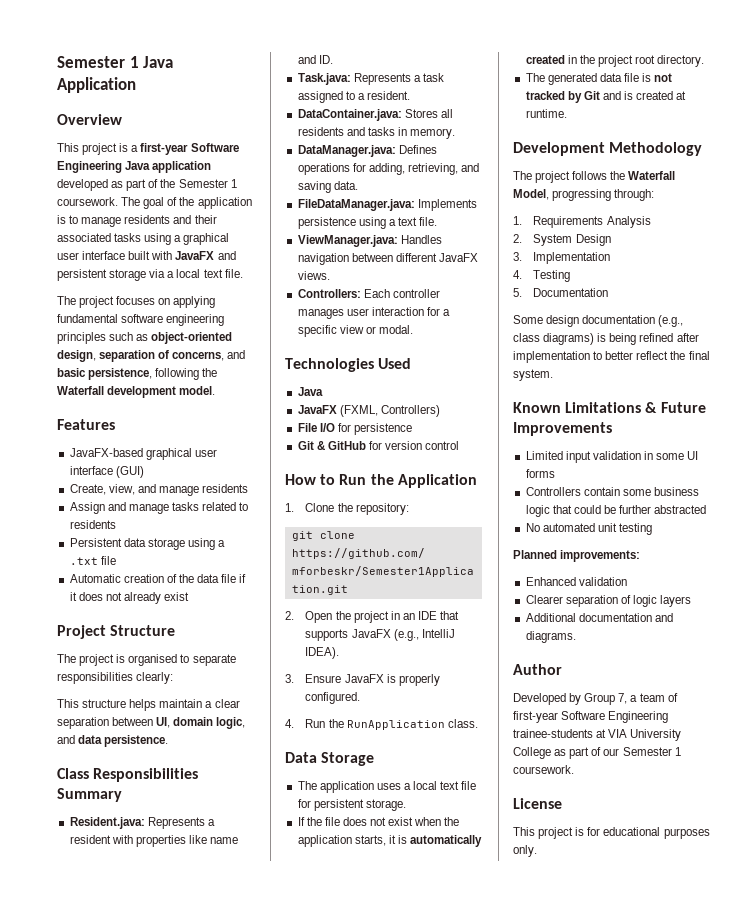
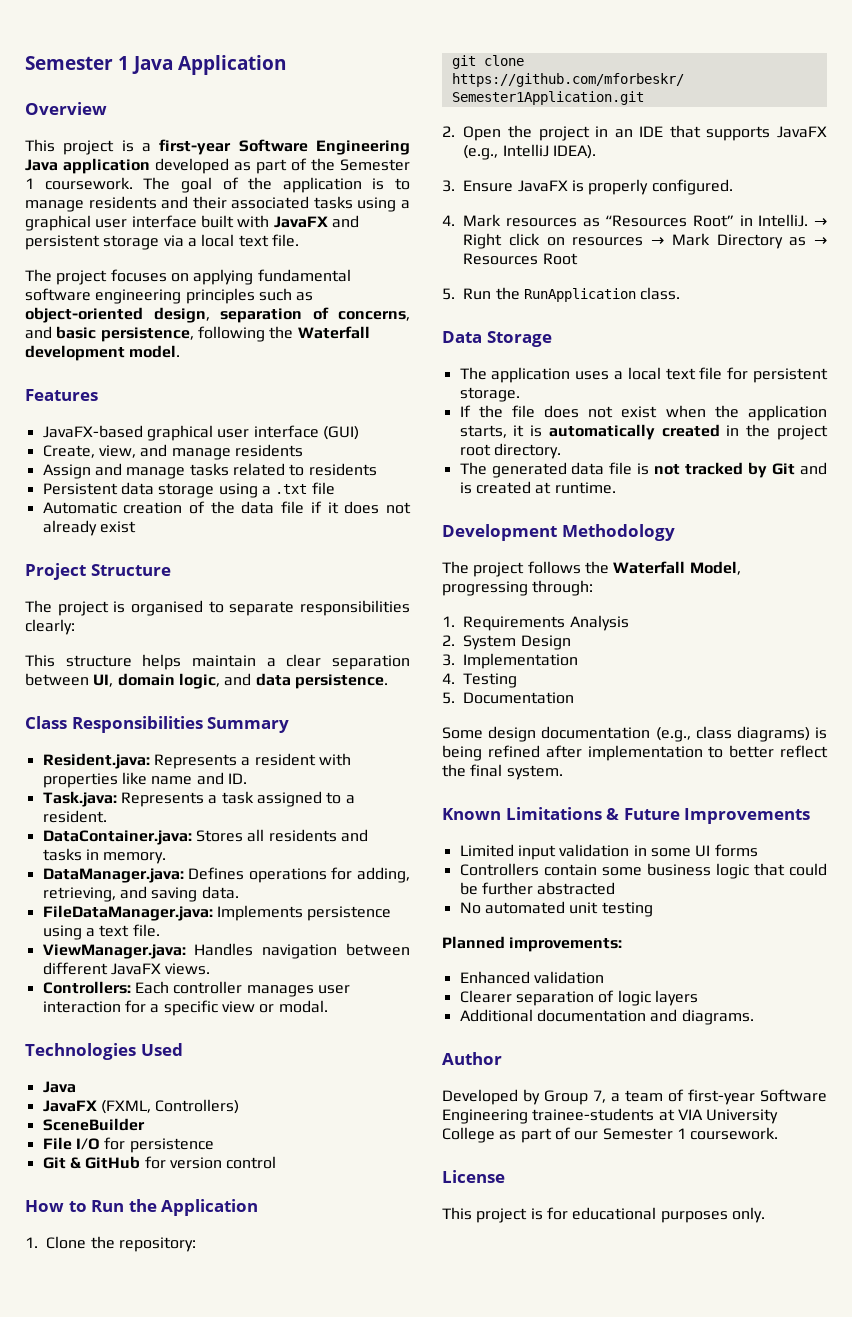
+ SceneBuilder
- 4. Run the RunApplication class.
+ 4. Mark resources as “Resources Root” in IntelliJ. → Right click on resources → Mark Directory as → Resources Root
+ 5. Run the RunApplication class.

